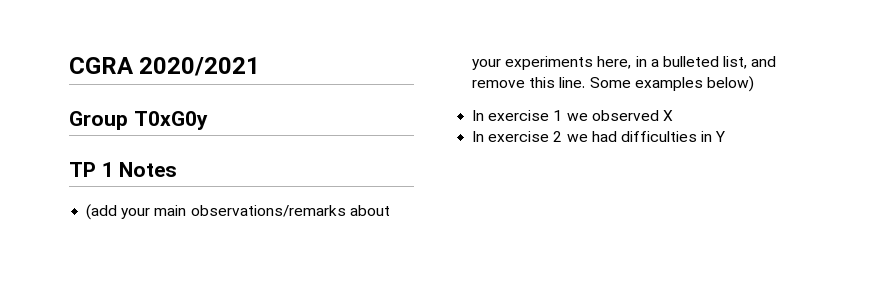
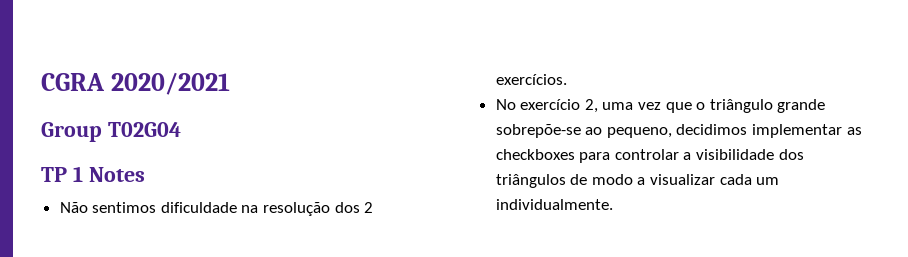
- Group T0xG0y
+ Group T02G04
- (add your main observations/remarks about your experiments here, in a bulleted list, and remove this line. Some examples below)
- In exercise 1 we observed X
- In exercise 2 we had difficulties in Y
+ Não sentimos dificuldade na resolução dos 2 exercícios.
+ No exercício 2, uma vez que o triângulo grande sobrepõe-se ao pequeno, decidimos implementar as checkboxes para controlar a visibilidade dos triângulos de modo a visualizar cada um individualmente.

